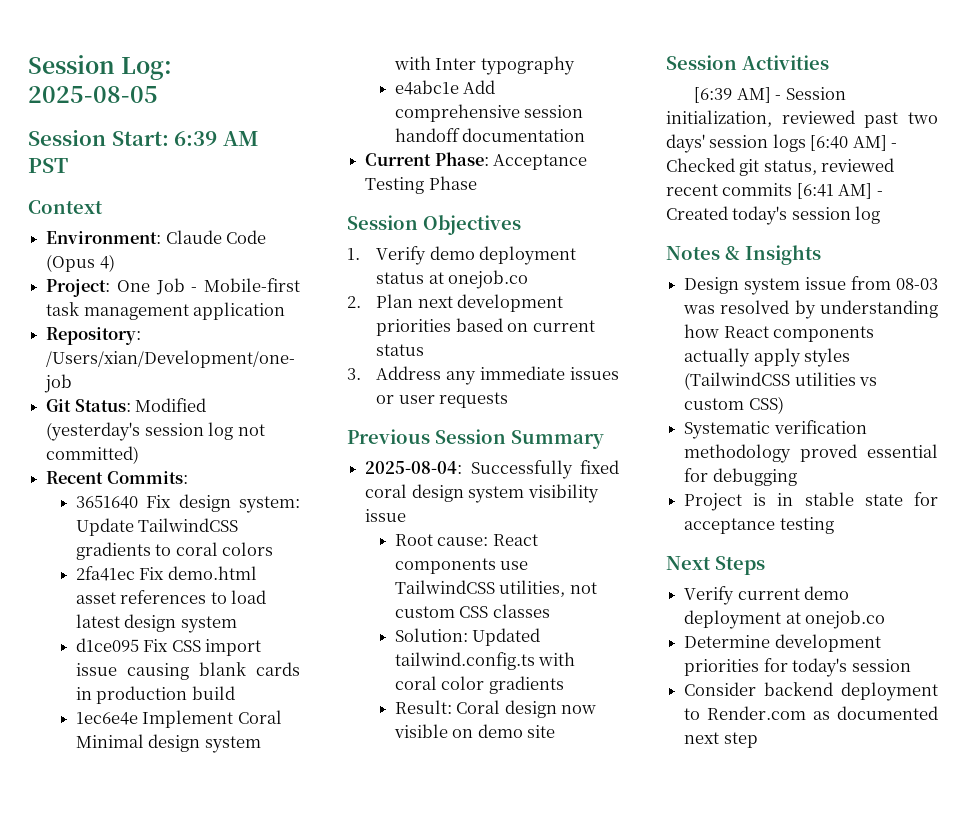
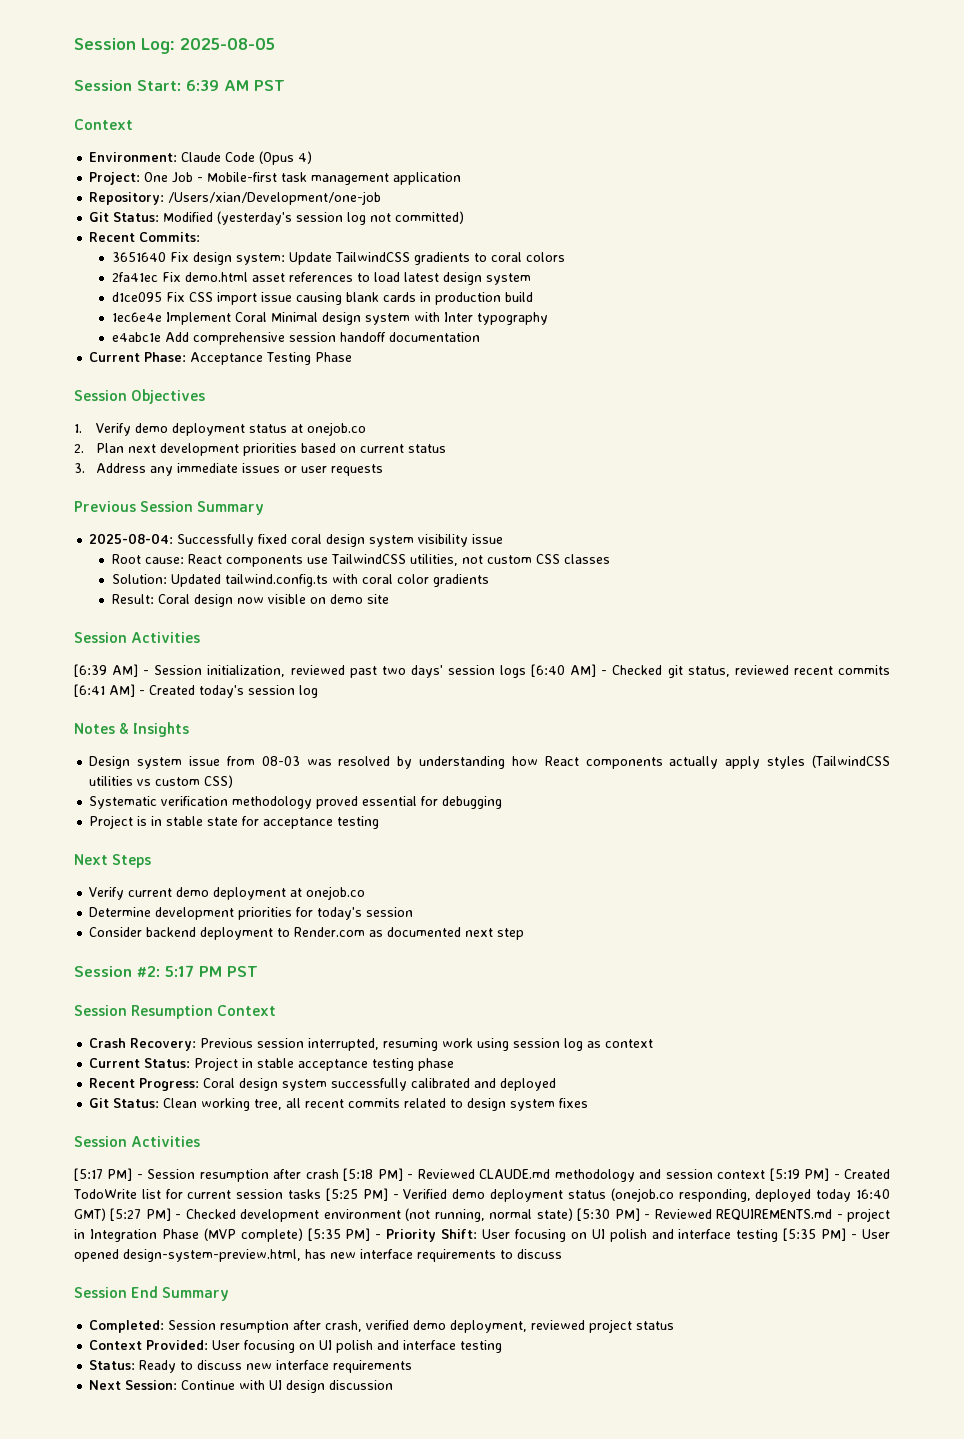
+ Session #2: 5:17 PM PST
+ Session Resumption Context
+ Crash Recovery: Previous session interrupted, resuming work using session log as context
+ Current Status: Project in stable acceptance testing phase
+ Recent Progress: Coral design system successfully calibrated and deployed
+ Git Status: Clean working tree, all recent commits related to design system fixes
+ Session Activities
+ [5:17 PM] - Session resumption after crash [5:18 PM] - Reviewed CLAUDE.md methodology and session context [5:19 PM] - Created TodoWrite list for current session tasks [5:25 PM] - Verified demo deployment status (onejob.co responding, deployed today 16:40 GMT) [5:27 PM] - Checked development environment (not running, normal state) [5:30 PM] - Reviewed REQUIREMENTS.md - project in Integration Phase (MVP complete) [5:35 PM] - Priority Shift: User focusing on UI polish and interface testing [5:35 PM] - User opened design-system-preview.html, has new interface requirements to discuss
+ Session End Summary
+ Completed: Session resumption after crash, verified demo deployment, reviewed project status
+ Context Provided: User focusing on UI polish and interface testing
+ Status: Ready to discuss new interface requirements
+ Next Session: Continue with UI design discussion

